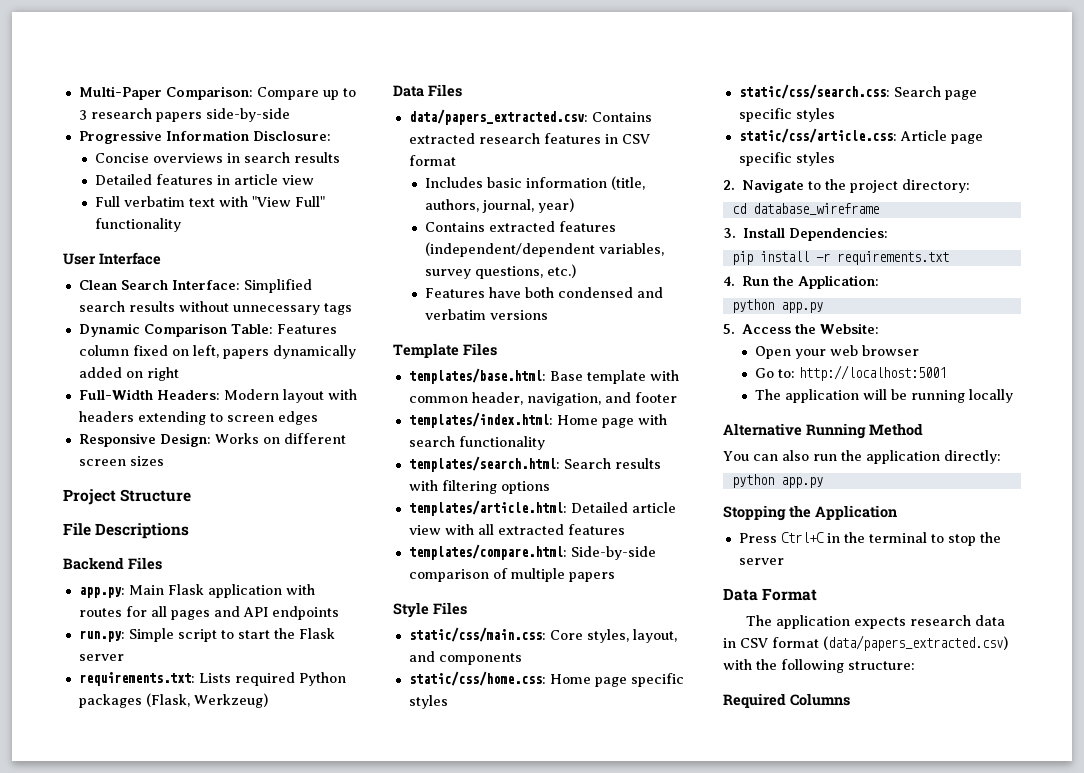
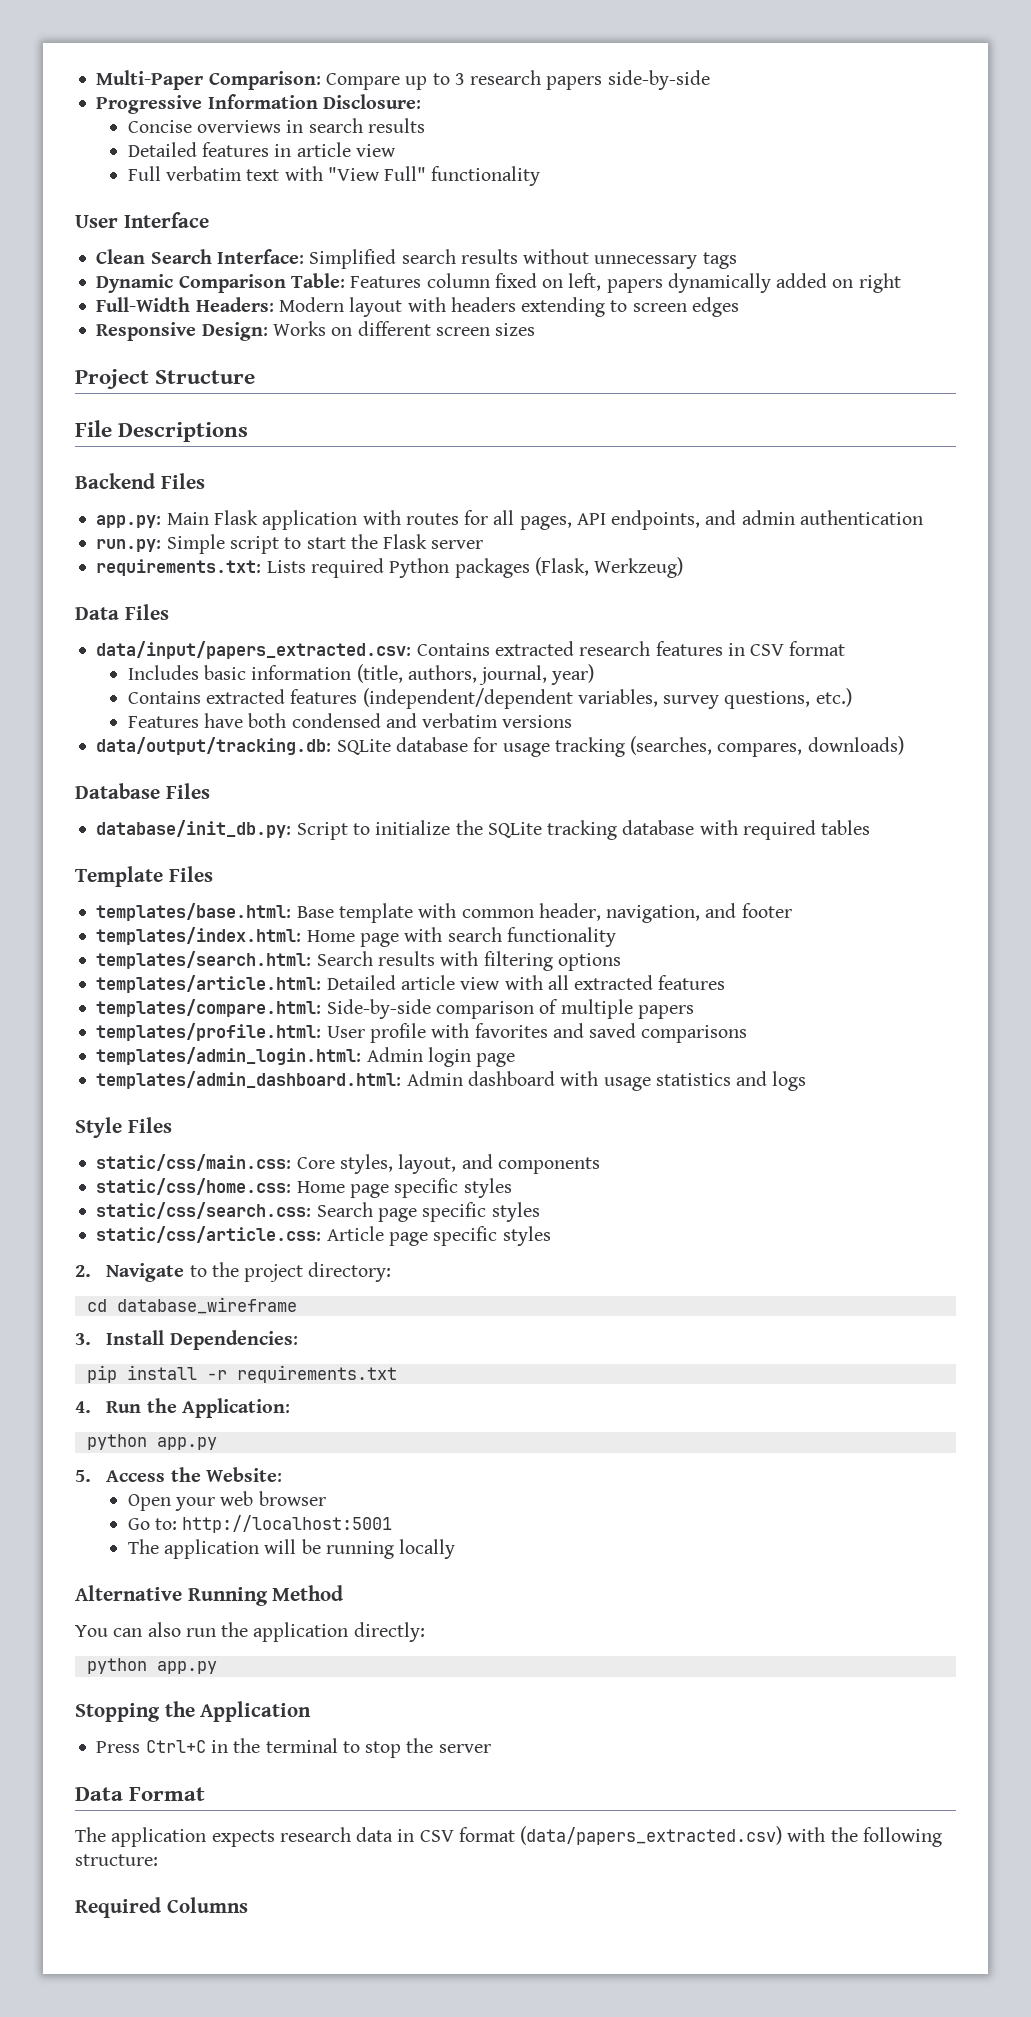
- app.py: Main Flask application with routes for all pages and API endpoints
+ app.py: Main Flask application with routes for all pages, API endpoints, and admin authentication
- data/papers_extracted.csv: Contains extracted research features in CSV format
+ data/input/papers_extracted.csv: Contains extracted research features in CSV format
+ data/output/tracking.db: SQLite database for usage tracking (searches, compares, downloads)
+ Database Files
+ database/init_db.py: Script to initialize the SQLite tracking database with required tables
+ templates/profile.html: User profile with favorites and saved comparisons
+ templates/admin_login.html: Admin login page
+ templates/admin_dashboard.html: Admin dashboard with usage statistics and logs

